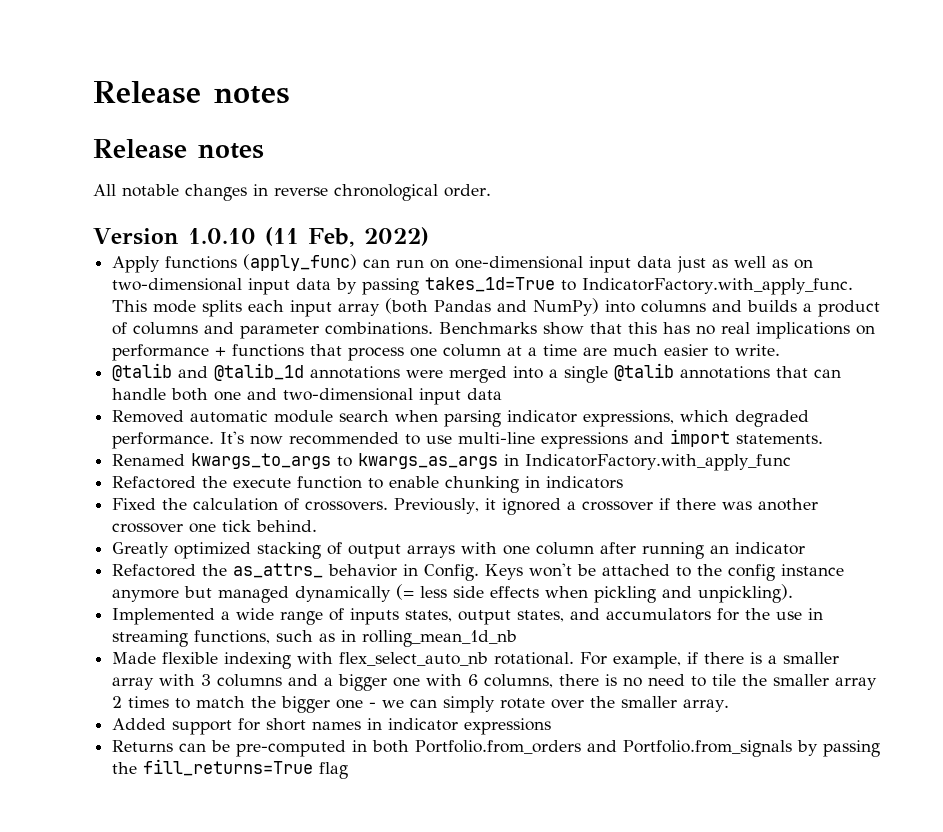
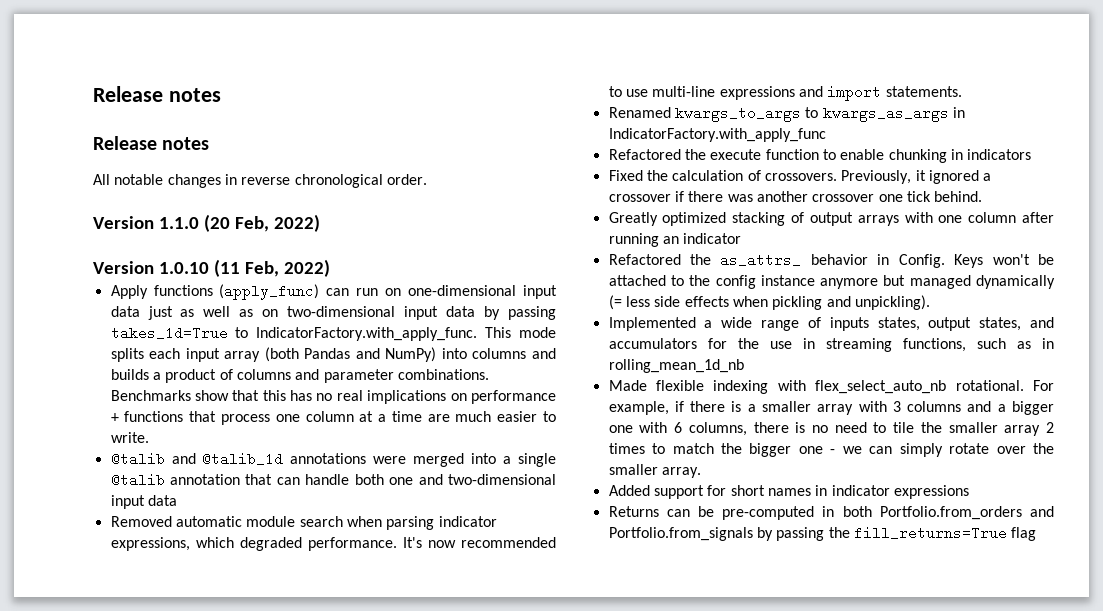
+ Version 1.1.0 (20 Feb, 2022)
- @talib and @talib_1d annotations were merged into a single @talib annotations that can handle both one and two-dimensional input data
+ @talib and @talib_1d annotations were merged into a single @talib annotation that can handle both one and two-dimensional input data

